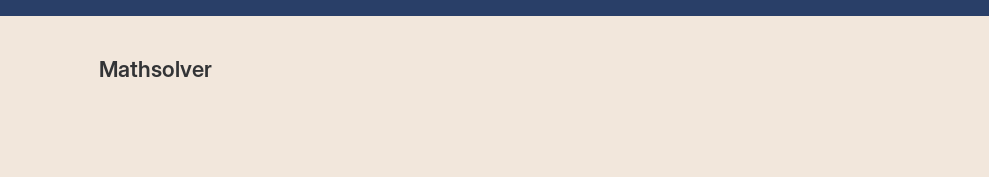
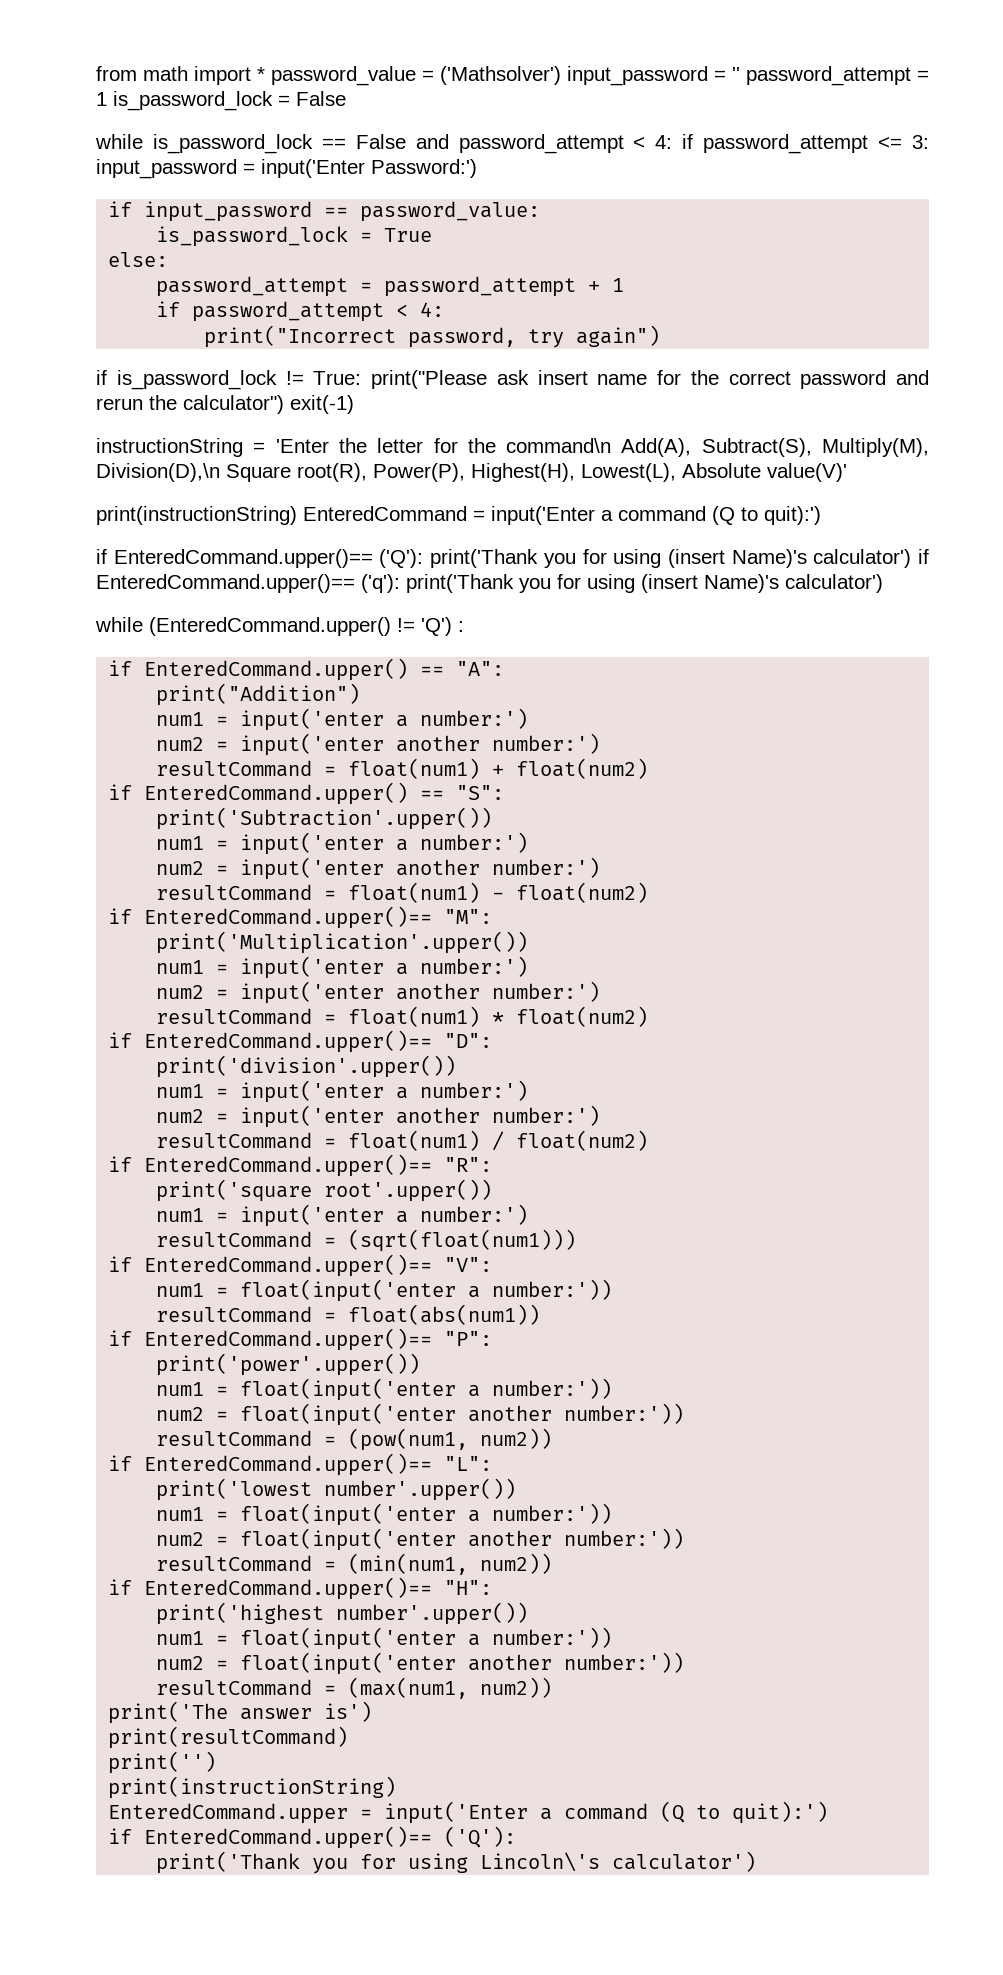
- Mathsolver
+ from math import * password_value = ('Mathsolver') input_password = '' password_attempt = 1 is_password_lock = False
+ while is_password_lock == False and password_attempt < 4: if password_attempt <= 3: input_password = input('Enter Password:')
+ if input_password == password_value:
+ is_password_lock = True
+ else:
+ password_attempt = password_attempt + 1
+ if password_attempt < 4:
+ print("Incorrect password, try again")
+ if is_password_lock != True: print("Please ask insert name for the correct password and rerun the calculator") exit(-1)
+ instructionString = 'Enter the letter for the command\n Add(A), Subtract(S), Multiply(M), Division(D),\n Square root(R), Power(P), Highest(H), Lowest(L), Absolute value(V)'
+ print(instructionString) EnteredCommand = input('Enter a command (Q to quit):')
+ if EnteredCommand.upper()== ('Q'): print('Thank you for using (insert Name)'s calculator') if EnteredCommand.upper()== ('q'): print('Thank you for using (insert Name)'s calculator')
+ while (EnteredCommand.upper() != 'Q') :
+ if EnteredCommand.upper() == "A":
+ print("Addition")
+ num1 = input('enter a number:')
+ num2 = input('enter another number:')
+ resultCommand = float(num1) + float(num2)
+ if EnteredCommand.upper() == "S":
+ print('Subtraction'.upper())
+ num1 = input('enter a number:')
+ num2 = input('enter another number:')
+ resultCommand = float(num1) - float(num2)
+ if EnteredCommand.upper()== "M":
+ print('Multiplication'.upper())
+ num1 = input('enter a number:')
+ num2 = input('enter another number:')
+ resultCommand = float(num1) * float(num2)
+ if EnteredCommand.upper()== "D":
+ print('division'.upper())
+ num1 = input('enter a number:')
+ num2 = input('enter another number:')
+ resultCommand = float(num1) / float(num2)
+ if EnteredCommand.upper()== "R":
+ print('square root'.upper())
+ num1 = input('enter a number:')
+ resultCommand = (sqrt(float(num1)))
+ if EnteredCommand.upper()== "V":
+ num1 = float(input('enter a number:'))
+ resultCommand = float(abs(num1))
+ if EnteredCommand.upper()== "P":
+ print('power'.upper())
+ num1 = float(input('enter a number:'))
+ num2 = float(input('enter another number:'))
+ resultCommand = (pow(num1, num2))
+ if EnteredCommand.upper()== "L":
+ print('lowest number'.upper())
+ num1 = float(input('enter a number:'))
+ num2 = float(input('enter another number:'))
+ resultCommand = (min(num1, num2))
+ if EnteredCommand.upper()== "H":
+ print('highest number'.upper())
+ num1 = float(input('enter a number:'))
+ num2 = float(input('enter another number:'))
+ resultCommand = (max(num1, num2))
+ print('The answer is')
+ print(resultCommand)
+ print('')
+ print(instructionString)
+ EnteredCommand.upper = input('Enter a command (Q to quit):')
+ if EnteredCommand.upper()== ('Q'):
+ print('Thank you for using Lincoln\'s calculator')

